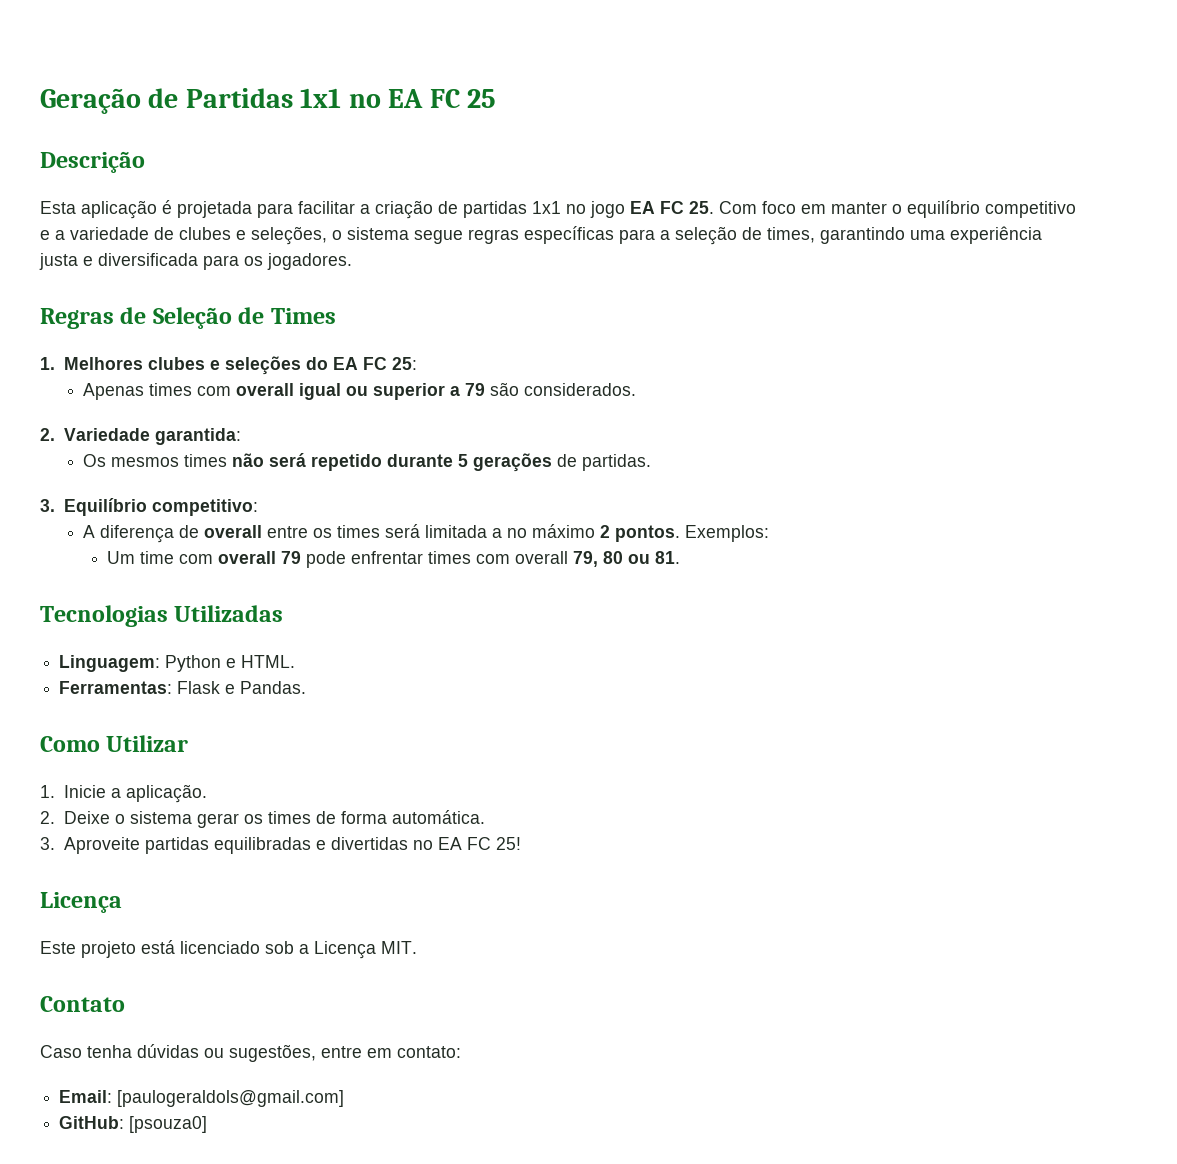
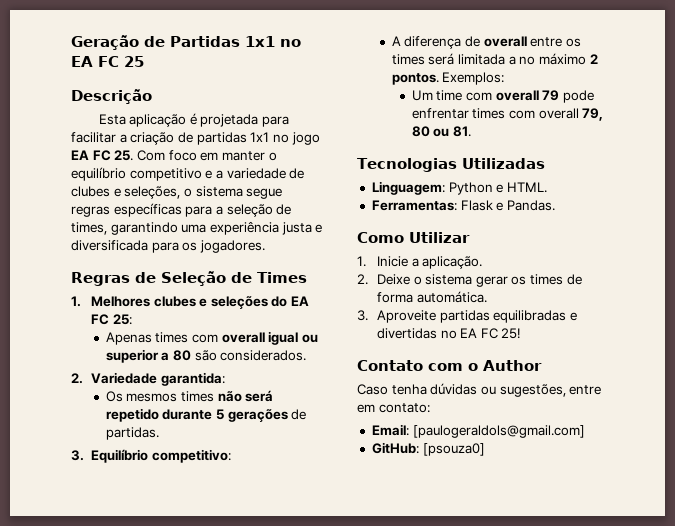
- Apenas times com overall igual ou superior a 79 são considerados.
+ Apenas times com overall igual ou superior a 80 são considerados.
  3. Aproveite partidas equilibradas e divertidas no EA FC 25!
- Licença
- Este projeto está licenciado sob a Licença MIT.
- Contato
+ Contato com o Author

